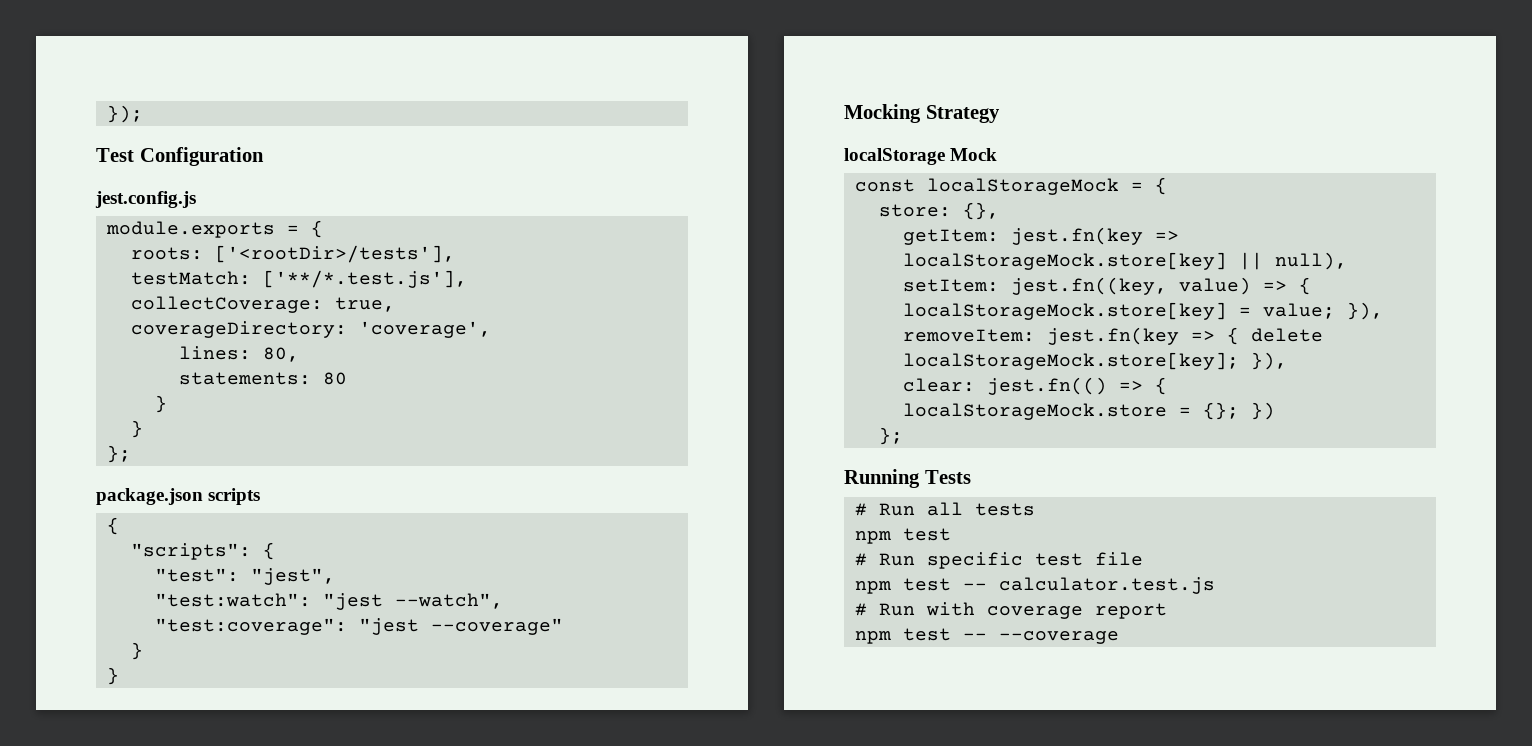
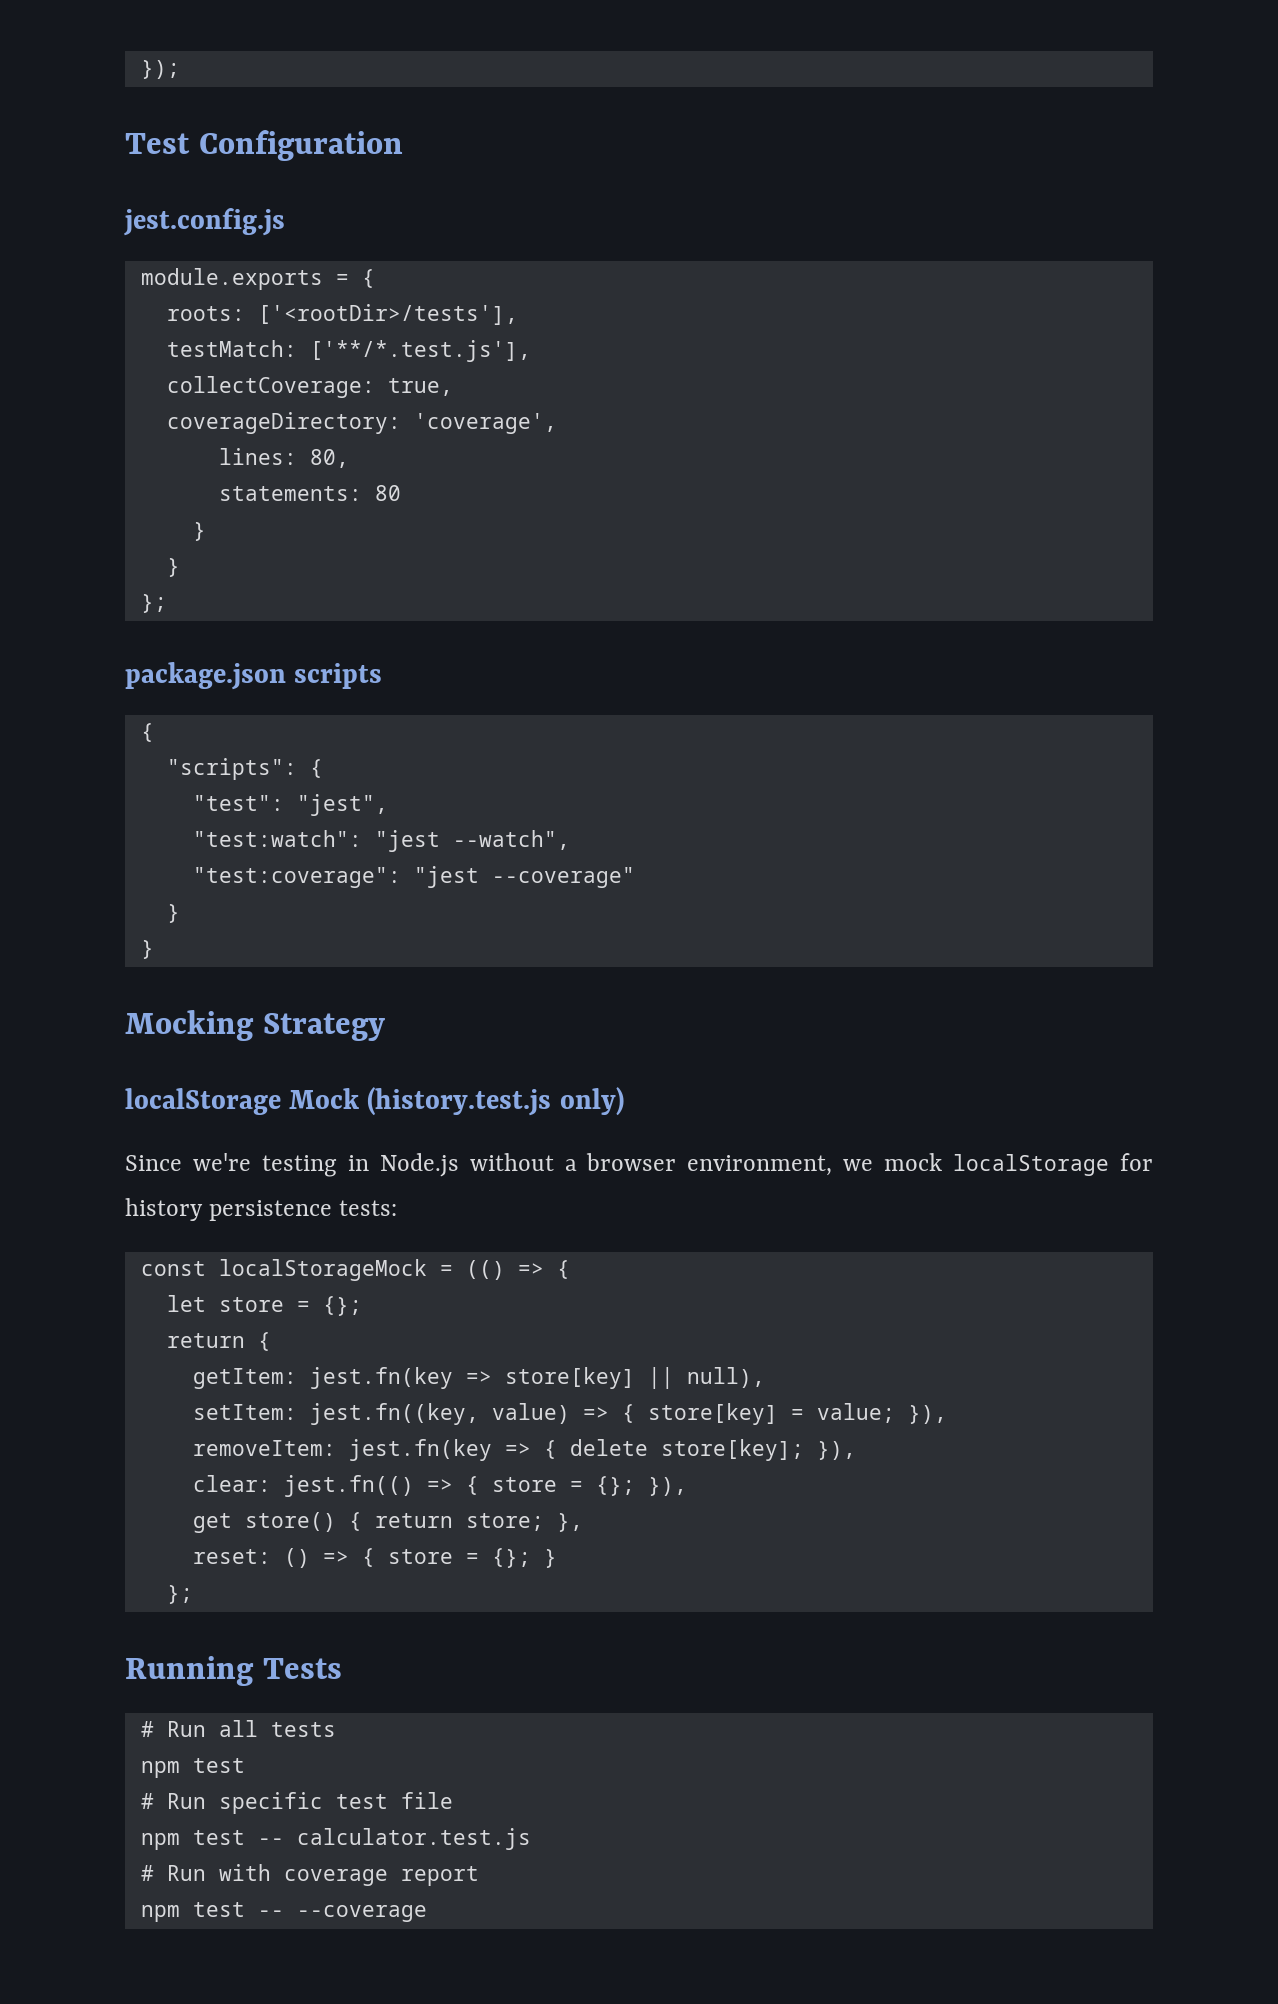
- localStorage Mock
+ localStorage Mock (history.test.js only)
+ Since we're testing in Node.js without a browser environment, we mock localStorage for history persistence tests:
- const localStorageMock = {
- store: {},
+ const localStorageMock = (() => {
+ let store = {};
+ return {
- getItem: jest.fn(key => localStorageMock.store[key] || null),
+ getItem: jest.fn(key => store[key] || null),
- setItem: jest.fn((key, value) => { localStorageMock.store[key] = value; }),
+ setItem: jest.fn((key, value) => { store[key] = value; }),
- removeItem: jest.fn(key => { delete localStorageMock.store[key]; }),
+ removeItem: jest.fn(key => { delete store[key]; }),
- clear: jest.fn(() => { localStorageMock.store = {}; })
+ clear: jest.fn(() => { store = {}; }),
+ get store() { return store; },
+ reset: () => { store = {}; }

